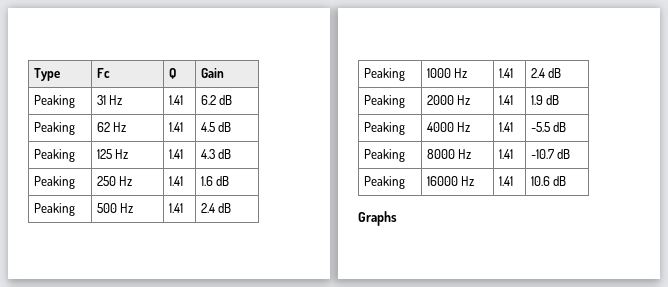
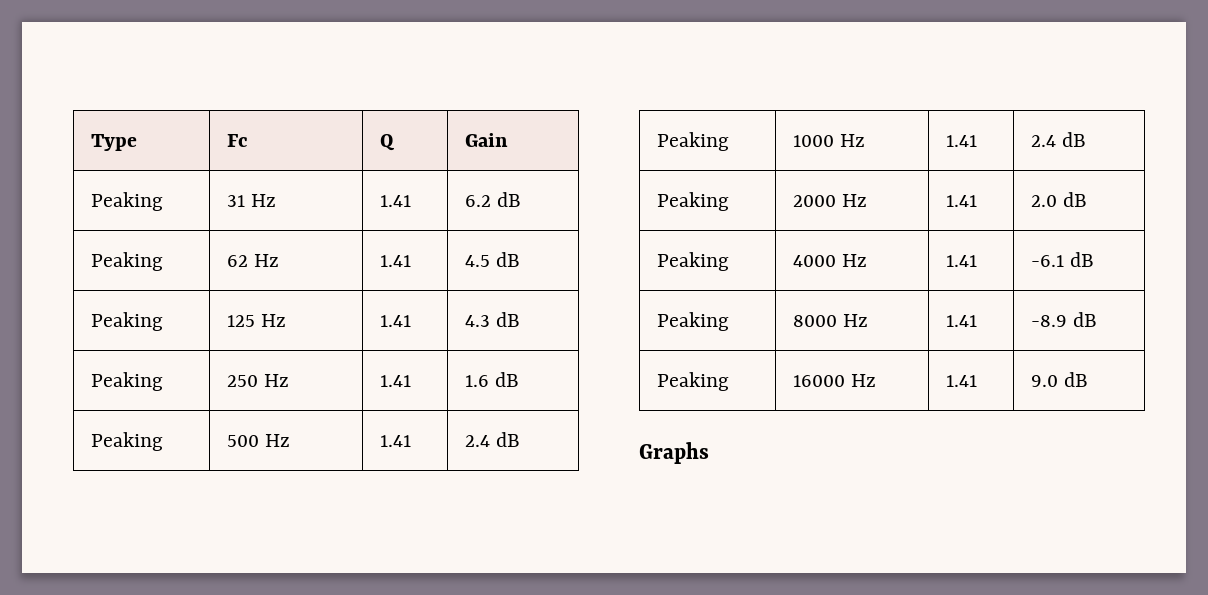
- Peaking | 2000 Hz | 1.41 | 1.9 dB
+ Peaking | 2000 Hz | 1.41 | 2.0 dB
- Peaking | 4000 Hz | 1.41 | -5.5 dB
+ Peaking | 4000 Hz | 1.41 | -6.1 dB
- Peaking | 8000 Hz | 1.41 | -10.7 dB
+ Peaking | 8000 Hz | 1.41 | -8.9 dB
- Peaking | 16000 Hz | 1.41 | 10.6 dB
+ Peaking | 16000 Hz | 1.41 | 9.0 dB

